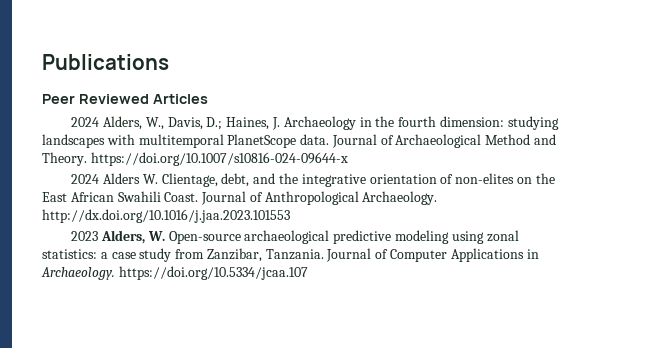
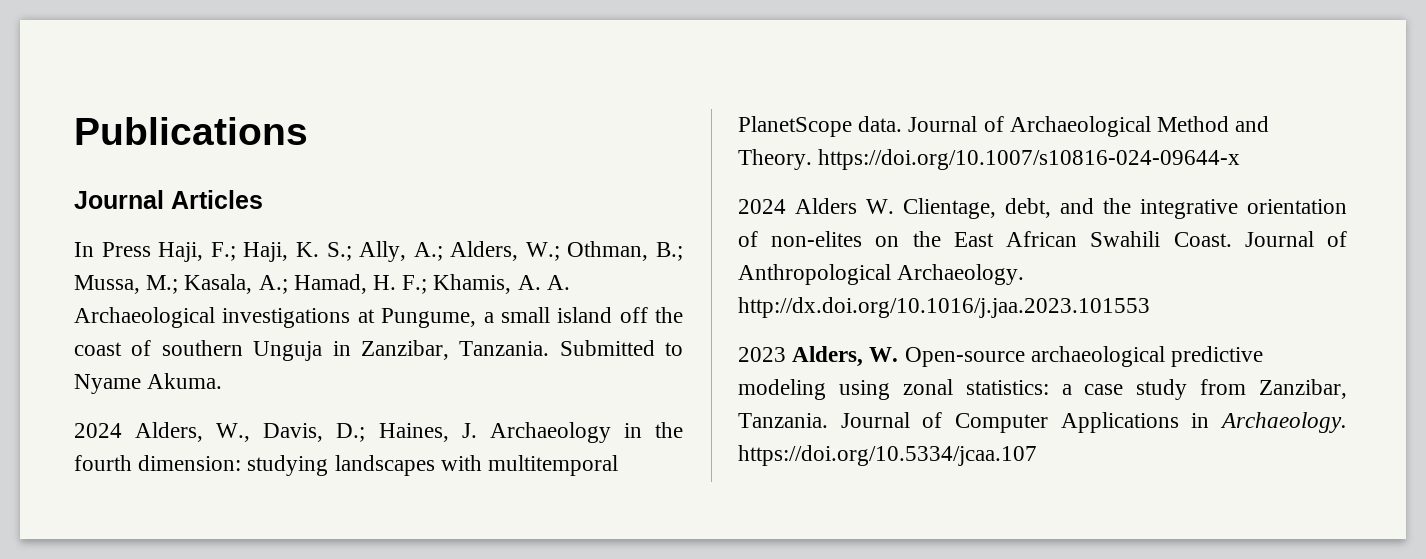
- Peer Reviewed Articles
+ Journal Articles
+ In Press Haji, F.; Haji, K. S.; Ally, A.; Alders, W.; Othman, B.; Mussa, M.; Kasala, A.; Hamad, H. F.; Khamis, A. A. Archaeological investigations at Pungume, a small island off the coast of southern Unguja in Zanzibar, Tanzania. Submitted to Nyame Akuma.

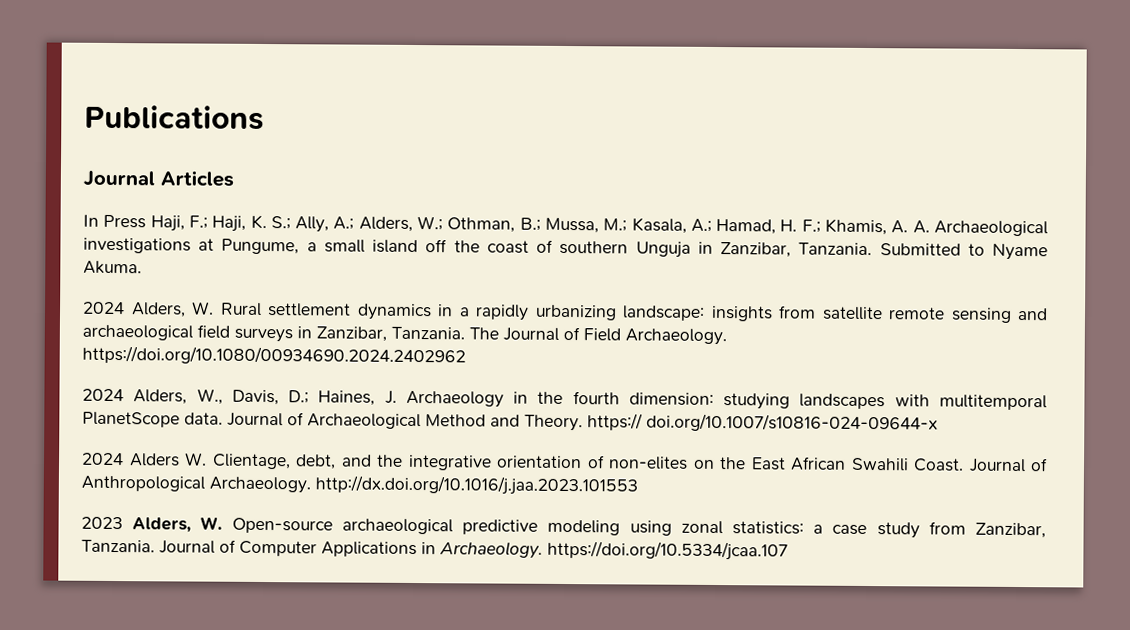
+ 2024 Alders, W. Rural settlement dynamics in a rapidly urbanizing landscape: insights from satellite remote sensing and archaeological field surveys in Zanzibar, Tanzania. The Journal of Field Archaeology. https://doi.org/10.1080/00934690.2024.2402962
- Journal of Archaeological Method and Theory. https://doi.org/10.1007/s10816-024-09644-x
+ Journal of Archaeological Method and Theory. https:// doi.org/10.1007/s10816-024-09644-x

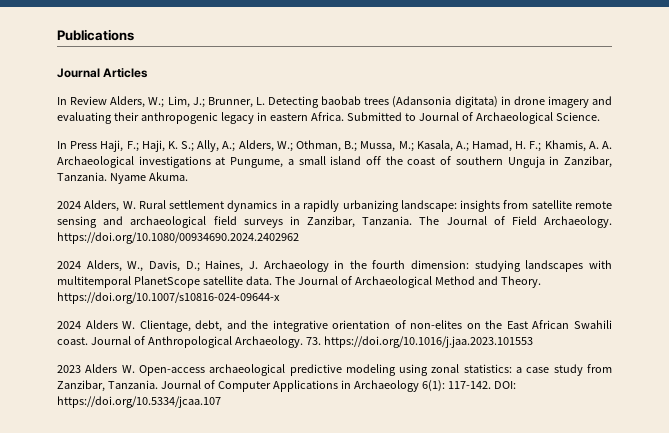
+ In Review Alders, W.; Lim, J.; Brunner, L. Detecting baobab trees (Adansonia digitata) in drone imagery and evaluating their anthropogenic legacy in eastern Africa. Submitted to Journal of Archaeological Science.
- Submitted to Nyame Akuma.
+ Nyame Akuma.
- 2024 Alders, W., Davis, D.; Haines, J. Archaeology in the fourth dimension: studying landscapes with multitemporal PlanetScope data. Journal of Archaeological Method and Theory. https:// doi.org/10.1007/s10816-024-09644-x
+ 2024 Alders, W., Davis, D.; Haines, J. Archaeology in the fourth dimension: studying landscapes with multitemporal PlanetScope satellite data. The Journal of Archaeological Method and Theory. https://doi.org/10.1007/s10816-024-09644-x
- 2024 Alders W. Clientage, debt, and the integrative orientation of non-elites on the East African Swahili Coast.
+ 2024 Alders W. Clientage, debt, and the integrative orientation of non-elites on the East African Swahili coast.
- Journal of Anthropological Archaeology. http://dx.doi.org/10.1016/j.jaa.2023.101553
+ Journal of Anthropological Archaeology. 73. https://doi.org/10.1016/j.jaa.2023.101553
- 2023 Alders, W. Open-source archaeological predictive modeling using zonal statistics: a case study from Zanzibar, Tanzania.
+ 2023 Alders W. Open-access archaeological predictive modeling using zonal statistics: a case study from Zanzibar, Tanzania.
- Journal of Computer Applications in Archaeology. https://doi.org/10.5334/jcaa.107
+ Journal of Computer Applications in Archaeology 6(1): 117-142. DOI: https://doi.org/10.5334/jcaa.107

